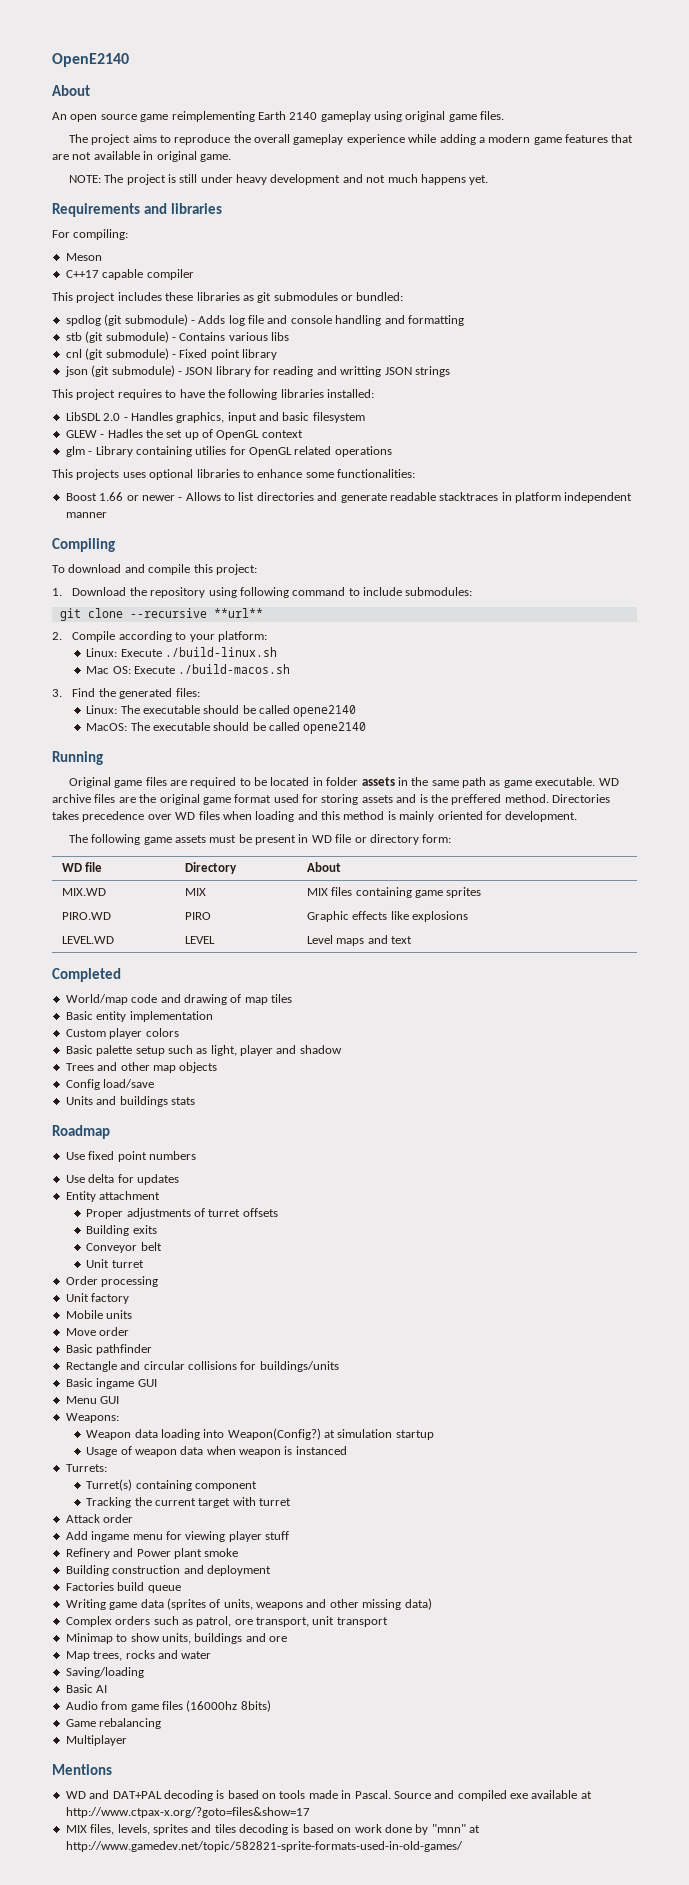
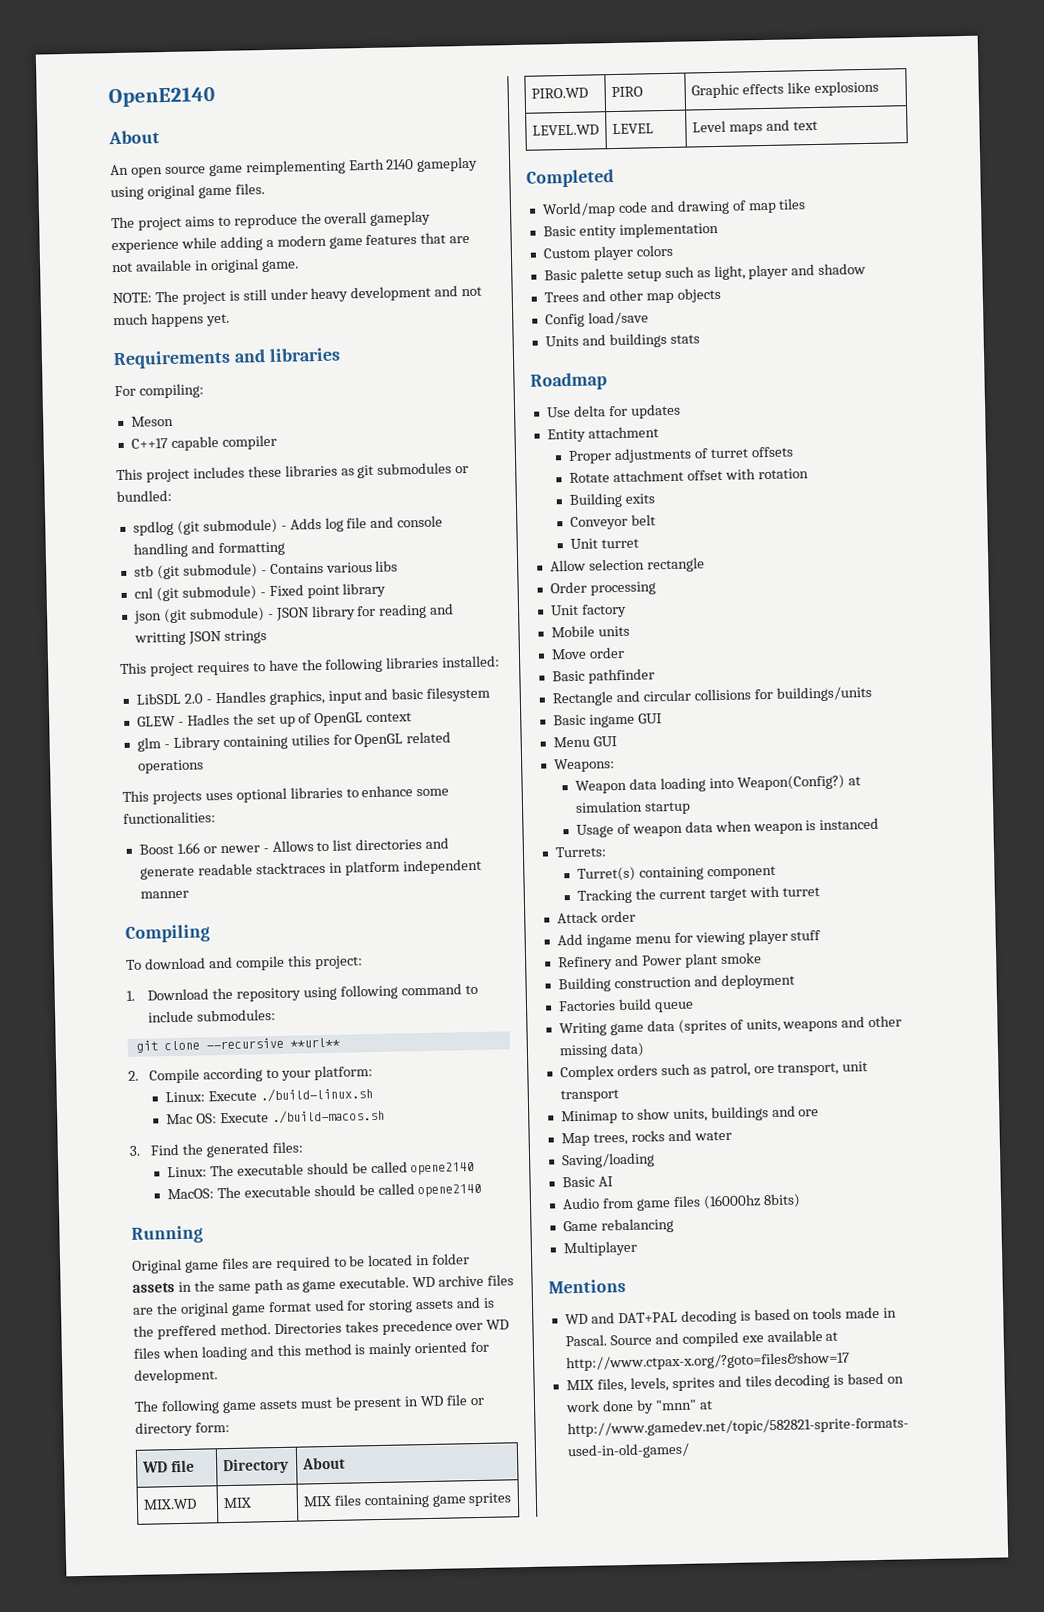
- Use fixed point numbers
+ Rotate attachment offset with rotation
+ Allow selection rectangle

